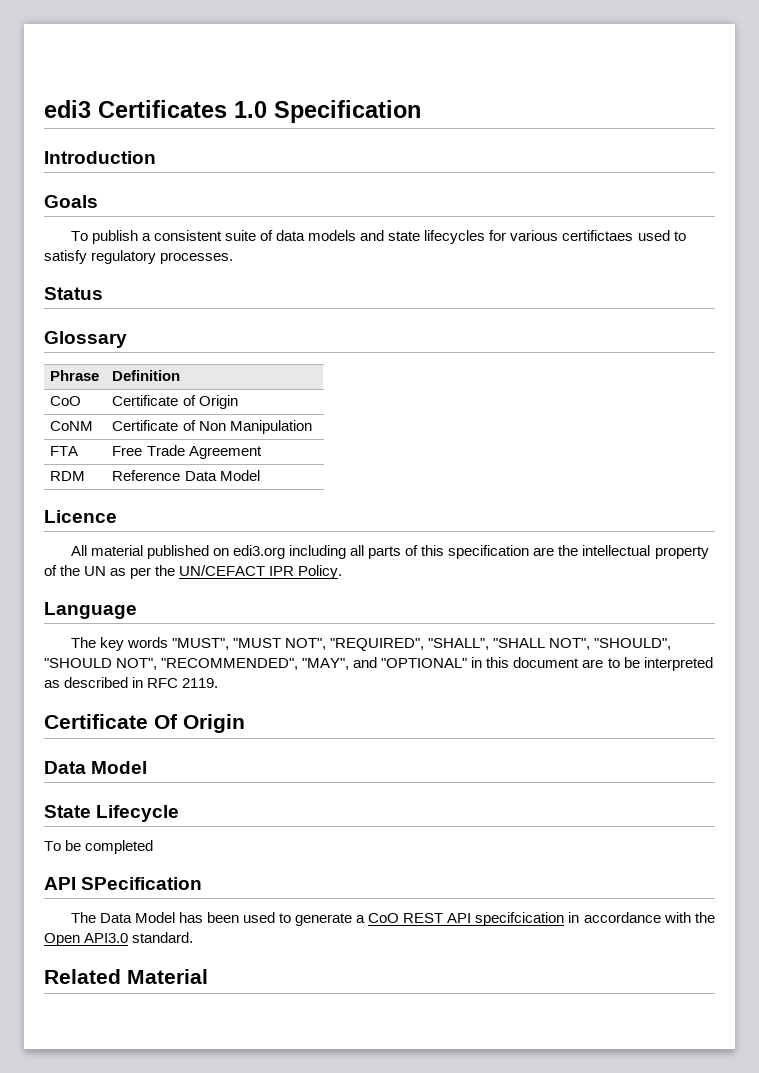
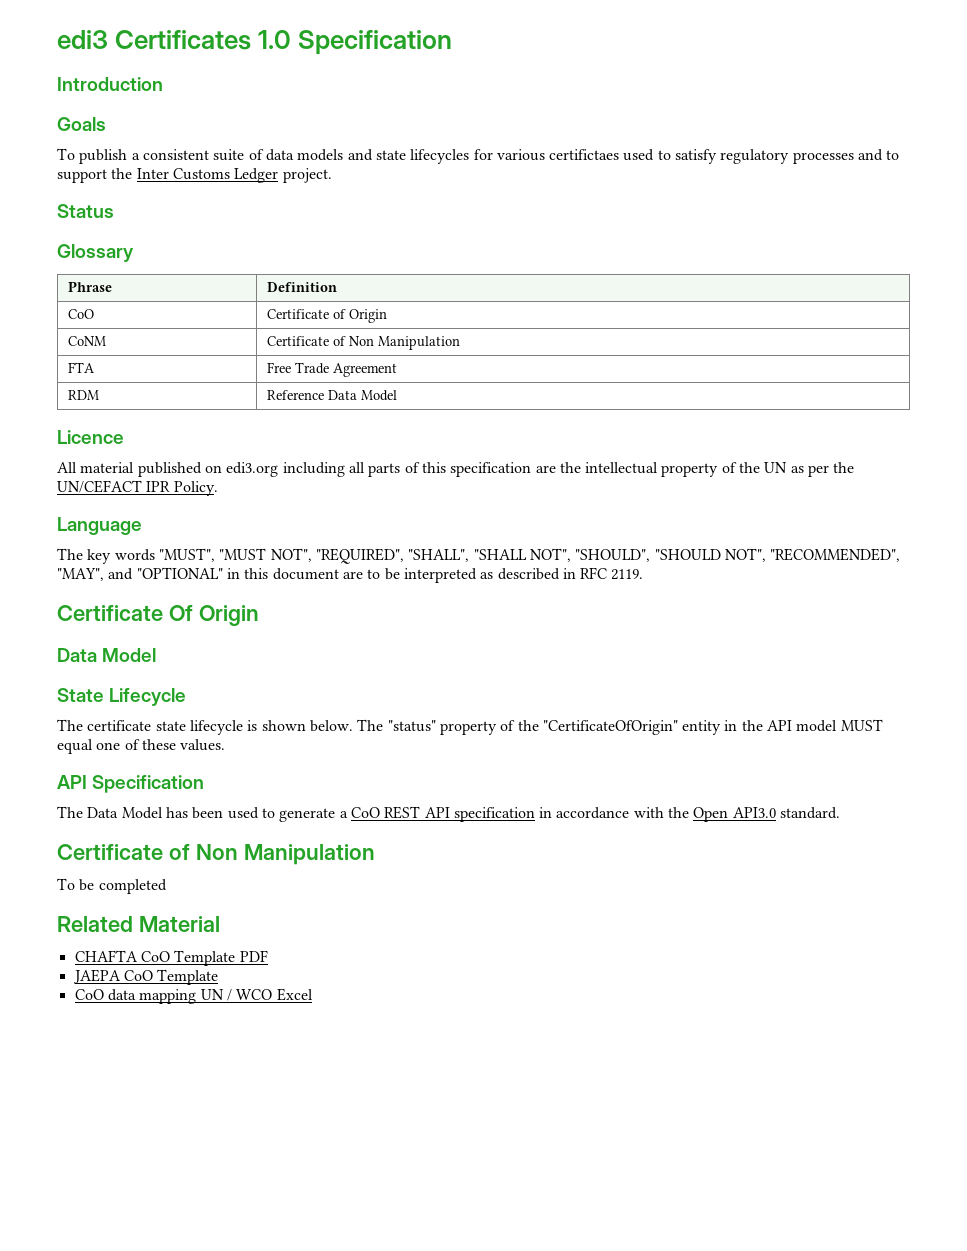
- To publish a consistent suite of data models and state lifecycles for various certifictaes used to satisfy regulatory processes.
+ To publish a consistent suite of data models and state lifecycles for various certifictaes used to satisfy regulatory processes and to support the Inter Customs Ledger project.
- To be completed
- API SPecification
+ The certificate state lifecycle is shown below. The "status" property of the "CertificateOfOrigin" entity in the API model MUST equal one of these values.
+ API Specification
- The Data Model has been used to generate a CoO REST API specifcication in accordance with the Open API3.0 standard.
+ The Data Model has been used to generate a CoO REST API specification in accordance with the Open API3.0 standard.
+ Certificate of Non Manipulation
+ To be completed
  Related Material
+ CHAFTA CoO Template PDF
+ JAEPA CoO Template
+ CoO data mapping UN / WCO Excel

